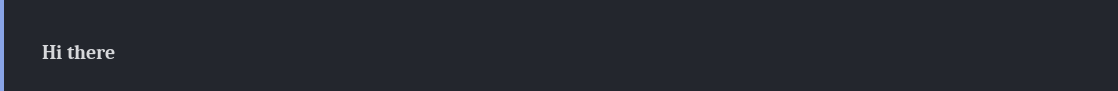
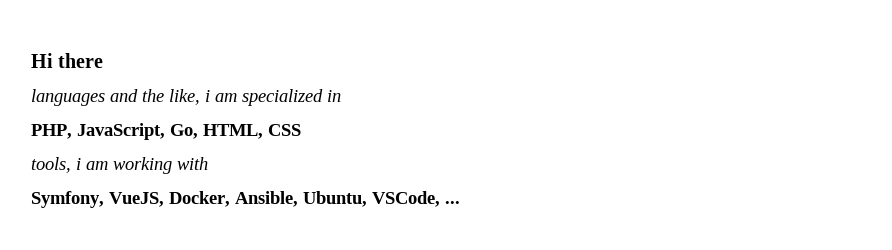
+ languages and the like, i am specialized in
+ PHP, JavaScript, Go, HTML, CSS
+ tools, i am working with
+ Symfony, VueJS, Docker, Ansible, Ubuntu, VSCode, ...

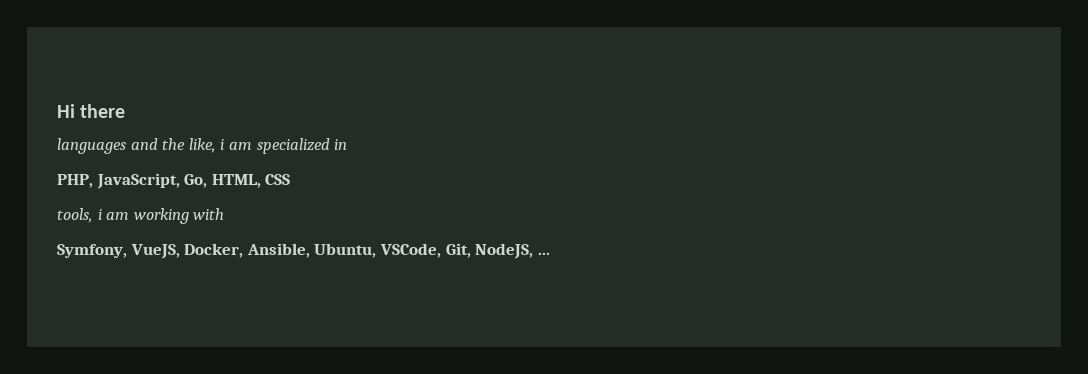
- Symfony, VueJS, Docker, Ansible, Ubuntu, VSCode, ...
+ Symfony, VueJS, Docker, Ansible, Ubuntu, VSCode, Git, NodeJS, ...

